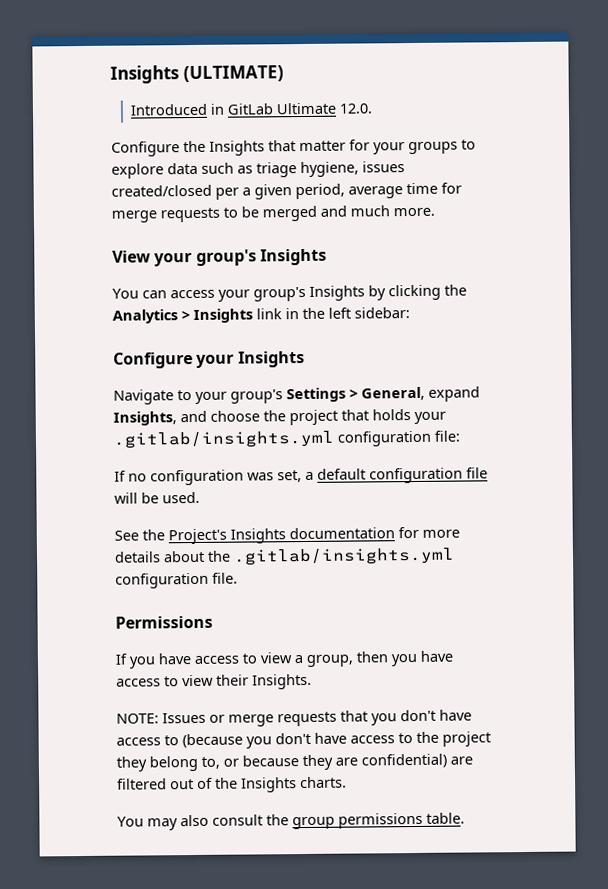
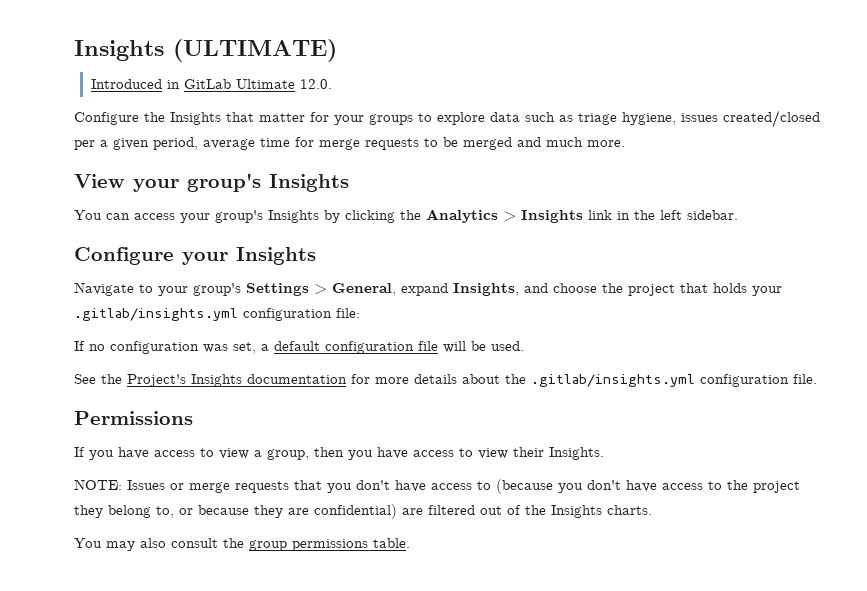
- You can access your group's Insights by clicking the Analytics > Insights link in the left sidebar:
+ You can access your group's Insights by clicking the Analytics > Insights link in the left sidebar.

